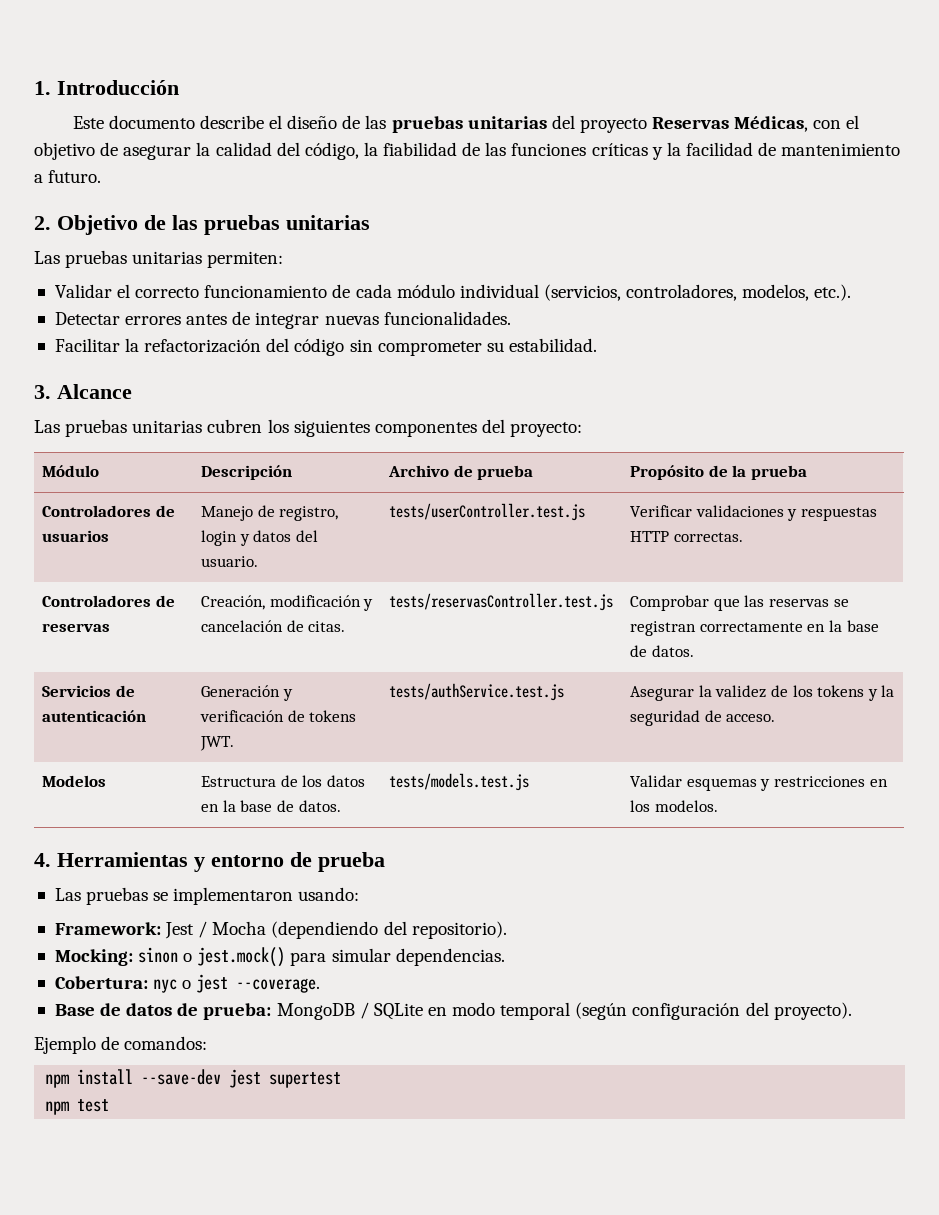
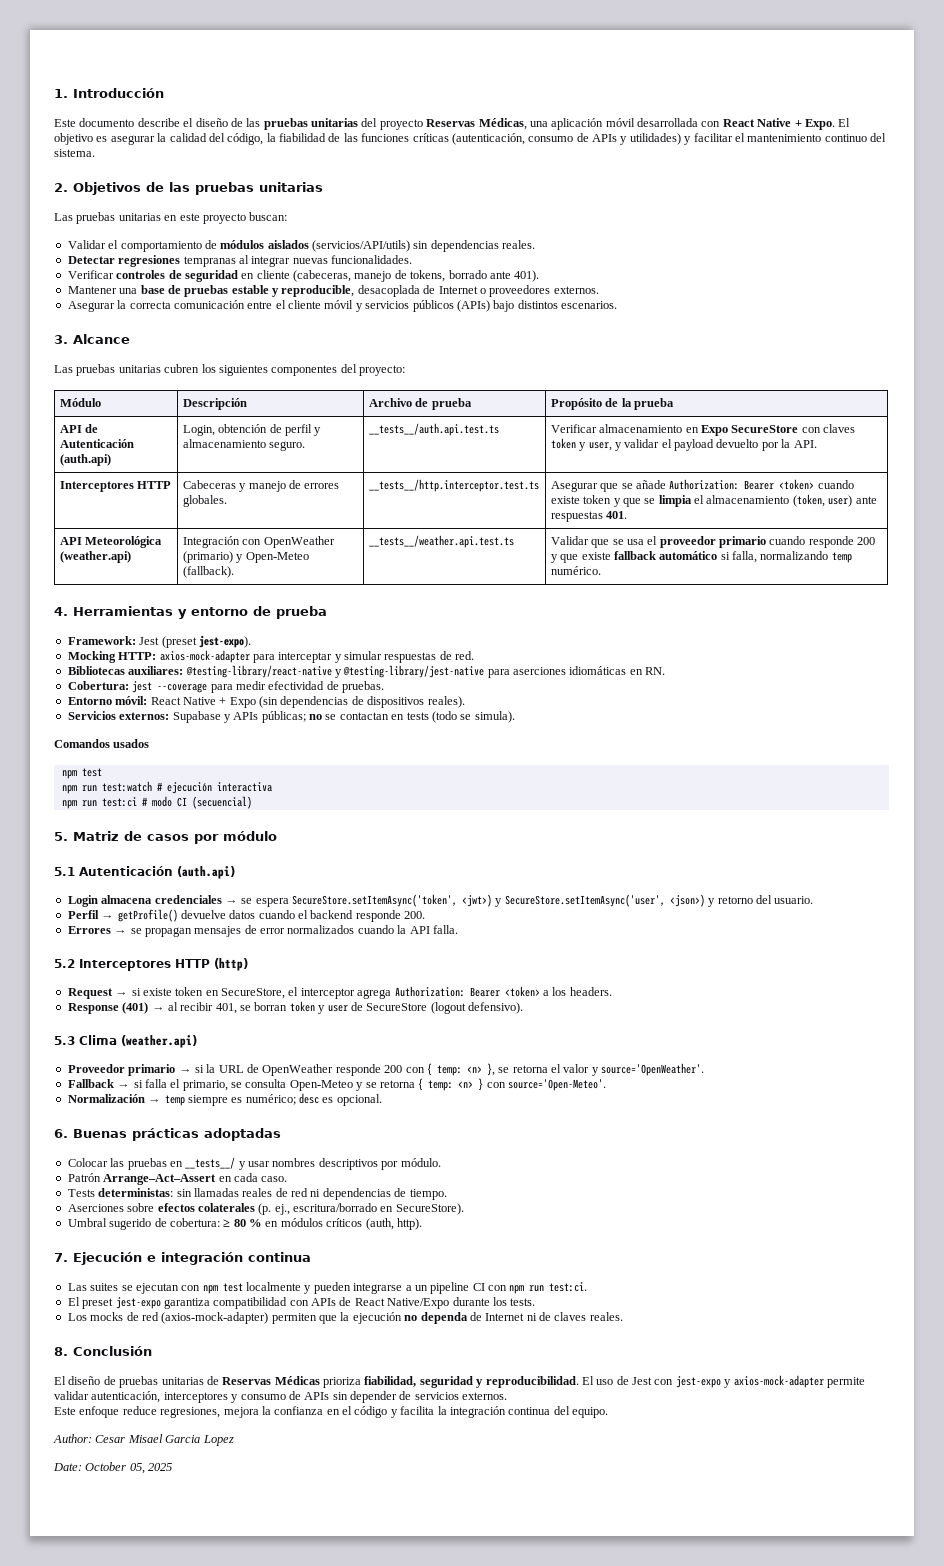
- Este documento describe el diseño de las pruebas unitarias del proyecto Reservas Médicas, con el objetivo de asegurar la calidad del código, la fiabilidad de las funciones críticas y la facilidad de mantenimiento a futuro.
+ Este documento describe el diseño de las pruebas unitarias del proyecto Reservas Médicas, una aplicación móvil desarrollada con React Native + Expo. El objetivo es asegurar la calidad del código, la fiabilidad de las funciones críticas (autenticación, consumo de APIs y utilidades) y facilitar el mantenimiento continuo del sistema.
- 2. Objetivo de las pruebas unitarias
+ 2. Objetivos de las pruebas unitarias
- Las pruebas unitarias permiten:
- Validar el correcto funcionamiento de cada módulo individual (servicios, controladores, modelos, etc.).
- Detectar errores antes de integrar nuevas funcionalidades.
- Facilitar la refactorización del código sin comprometer su estabilidad.
+ Las pruebas unitarias en este proyecto buscan:
+ Validar el comportamiento de módulos aislados (servicios/API/utils) sin dependencias reales.
+ Detectar regresiones tempranas al integrar nuevas funcionalidades.
+ Verificar controles de seguridad en cliente (cabeceras, manejo de tokens, borrado ante 401).
+ Mantener una base de pruebas estable y reproducible, desacoplada de Internet o proveedores externos.
+ Asegurar la correcta comunicación entre el cliente móvil y servicios públicos (APIs) bajo distintos escenarios.
- Controladores de usuarios | Manejo de registro, login y datos del usuario. | tests/userController.test.js | Verificar validaciones y respuestas HTTP correctas.
- Controladores de reservas | Creación, modificación y cancelación de citas. | tests/reservasController.test.js | Comprobar que las reservas se registran correctamente en la base de datos.
- Servicios de autenticación | Generación y verificación de tokens JWT. | tests/authService.test.js | Asegurar la validez de los tokens y la seguridad de acceso.
- Modelos | Estructura de los datos en la base de datos. | tests/models.test.js | Validar esquemas y restricciones en los modelos.
+ API de Autenticación (auth.api) | Login, obtención de perfil y almacenamiento seguro. | __tests__/auth.api.test.ts | Verificar almacenamiento en Expo SecureStore con claves token y user, y validar el payload devuelto por la API.
+ Interceptores HTTP | Cabeceras y manejo de errores globales. | __tests__/http.interceptor.test.ts | Asegurar que se añade Authorization: Bearer <token> cuando existe token y que se limpia el almacenamiento (token, user) ante respuestas 401.
+ API Meteorológica (weather.api) | Integración con OpenWeather (primario) y Open‑Meteo (fallback). | __tests__/weather.api.test.ts | Validar que se usa el proveedor primario cuando responde 200 y que existe fallback automático si falla, normalizando temp numérico.
- Las pruebas se implementaron usando:
- Framework: Jest / Mocha (dependiendo del repositorio).
- Mocking: sinon o jest.mock() para simular dependencias.
- Cobertura: nyc o jest --coverage.
- Base de datos de prueba: MongoDB / SQLite en modo temporal (según configuración del proyecto).
- Ejemplo de comandos:
- npm install --save-dev jest supertest
+ Framework: Jest (preset jest-expo).
+ Mocking HTTP: axios-mock-adapter para interceptar y simular respuestas de red.
+ Bibliotecas auxiliares: @testing-library/react-native y @testing-library/jest-native para aserciones idiomáticas en RN.
+ Cobertura: jest --coverage para medir efectividad de pruebas.
+ Entorno móvil: React Native + Expo (sin dependencias de dispositivos reales).
+ Servicios externos: Supabase y APIs públicas; no se contactan en tests (todo se simula).
+ Comandos usados
  npm test
+ npm run test:watch # ejecución interactiva
+ npm run test:ci # modo CI (secuencial)
+ 5. Matriz de casos por módulo
+ 5.1 Autenticación (auth.api)
+ Login almacena credenciales → se espera SecureStore.setItemAsync('token', <jwt>) y SecureStore.setItemAsync('user', <json>) y retorno del usuario.
+ Perfil → getProfile() devuelve datos cuando el backend responde 200.
+ Errores → se propagan mensajes de error normalizados cuando la API falla.
+ 5.2 Interceptores HTTP (http)
+ Request → si existe token en SecureStore, el interceptor agrega Authorization: Bearer <token> a los headers.
+ Response (401) → al recibir 401, se borran token y user de SecureStore (logout defensivo).
+ 5.3 Clima (weather.api)
+ Proveedor primario → si la URL de OpenWeather responde 200 con { temp: <n> }, se retorna el valor y source='OpenWeather'.
+ Fallback → si falla el primario, se consulta Open‑Meteo y se retorna { temp: <n> } con source='Open-Meteo'.
+ Normalización → temp siempre es numérico; desc es opcional.
+ 6. Buenas prácticas adoptadas
+ Colocar las pruebas en __tests__/ y usar nombres descriptivos por módulo.
+ Patrón Arrange–Act–Assert en cada caso.
+ Tests deterministas: sin llamadas reales de red ni dependencias de tiempo.
+ Aserciones sobre efectos colaterales (p. ej., escritura/borrado en SecureStore).
+ Umbral sugerido de cobertura: ≥ 80 % en módulos críticos (auth, http).
+ 7. Ejecución e integración continua
+ Las suites se ejecutan con npm test localmente y pueden integrarse a un pipeline CI con npm run test:ci.
+ El preset jest-expo garantiza compatibilidad con APIs de React Native/Expo durante los tests.
+ Los mocks de red (axios‑mock‑adapter) permiten que la ejecución no dependa de Internet ni de claves reales.
+ 8. Conclusión
+ El diseño de pruebas unitarias de Reservas Médicas prioriza fiabilidad, seguridad y reproducibilidad. El uso de Jest con jest-expo y axios-mock-adapter permite validar autenticación, interceptores y consumo de APIs sin depender de servicios externos.
+ Este enfoque reduce regresiones, mejora la confianza en el código y facilita la integración continua del equipo.
+ Author: Cesar Misael Garcia Lopez
+ Date: October 05, 2025

